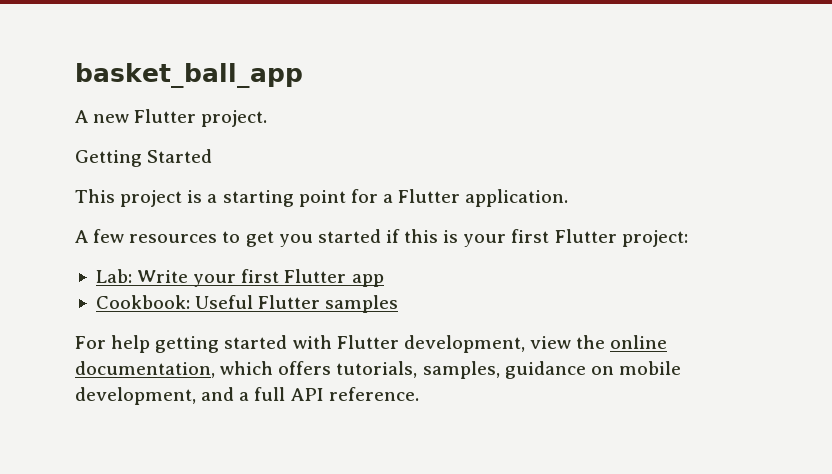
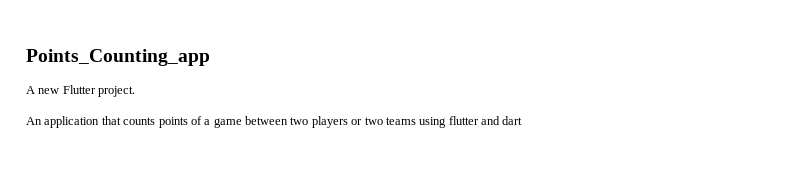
- basket_ball_app
+ Points_Counting_app
- Getting Started
- This project is a starting point for a Flutter application.
- A few resources to get you started if this is your first Flutter project:
- Lab: Write your first Flutter app
- Cookbook: Useful Flutter samples
- For help getting started with Flutter development, view the online documentation, which offers tutorials, samples, guidance on mobile development, and a full API reference.
+ An application that counts points of a game between two players or two teams using flutter and dart

